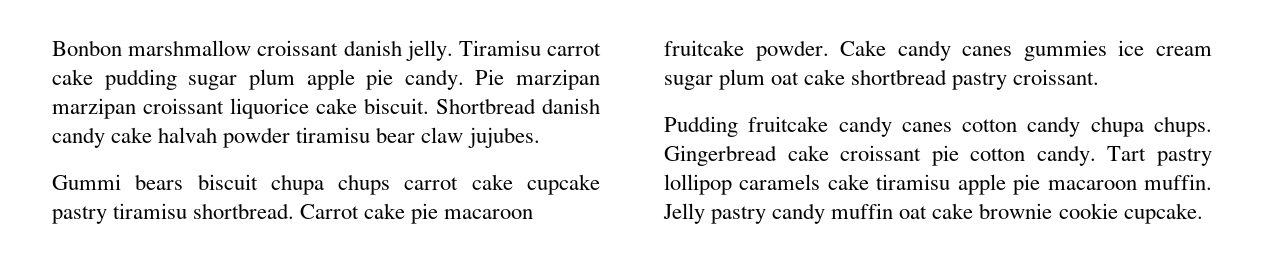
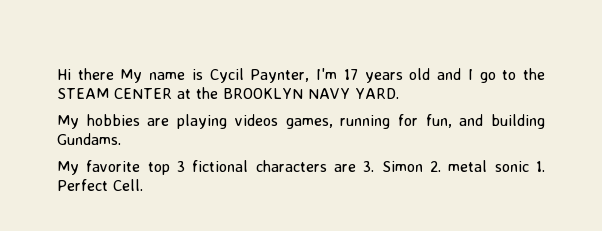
- Bonbon marshmallow croissant danish jelly. Tiramisu carrot cake pudding sugar plum apple pie candy. Pie marzipan marzipan croissant liquorice cake biscuit. Shortbread danish candy cake halvah powder tiramisu bear claw jujubes.
- Gummi bears biscuit chupa chups carrot cake cupcake pastry tiramisu shortbread. Carrot cake pie macaroon fruitcake powder. Cake candy canes gummies ice cream sugar plum oat cake shortbread pastry croissant.
- Pudding fruitcake candy canes cotton candy chupa chups. Gingerbread cake croissant pie cotton candy. Tart pastry lollipop caramels cake tiramisu apple pie macaroon muffin. Jelly pastry candy muffin oat cake brownie cookie cupcake.
+ Hi there My name is Cycil Paynter, I'm 17 years old and I go to the STEAM CENTER at the BROOKLYN NAVY YARD.
+ My hobbies are playing videos games, running for fun, and building Gundams.
+ My favorite top 3 fictional characters are 3. Simon 2. metal sonic 1. Perfect Cell.

